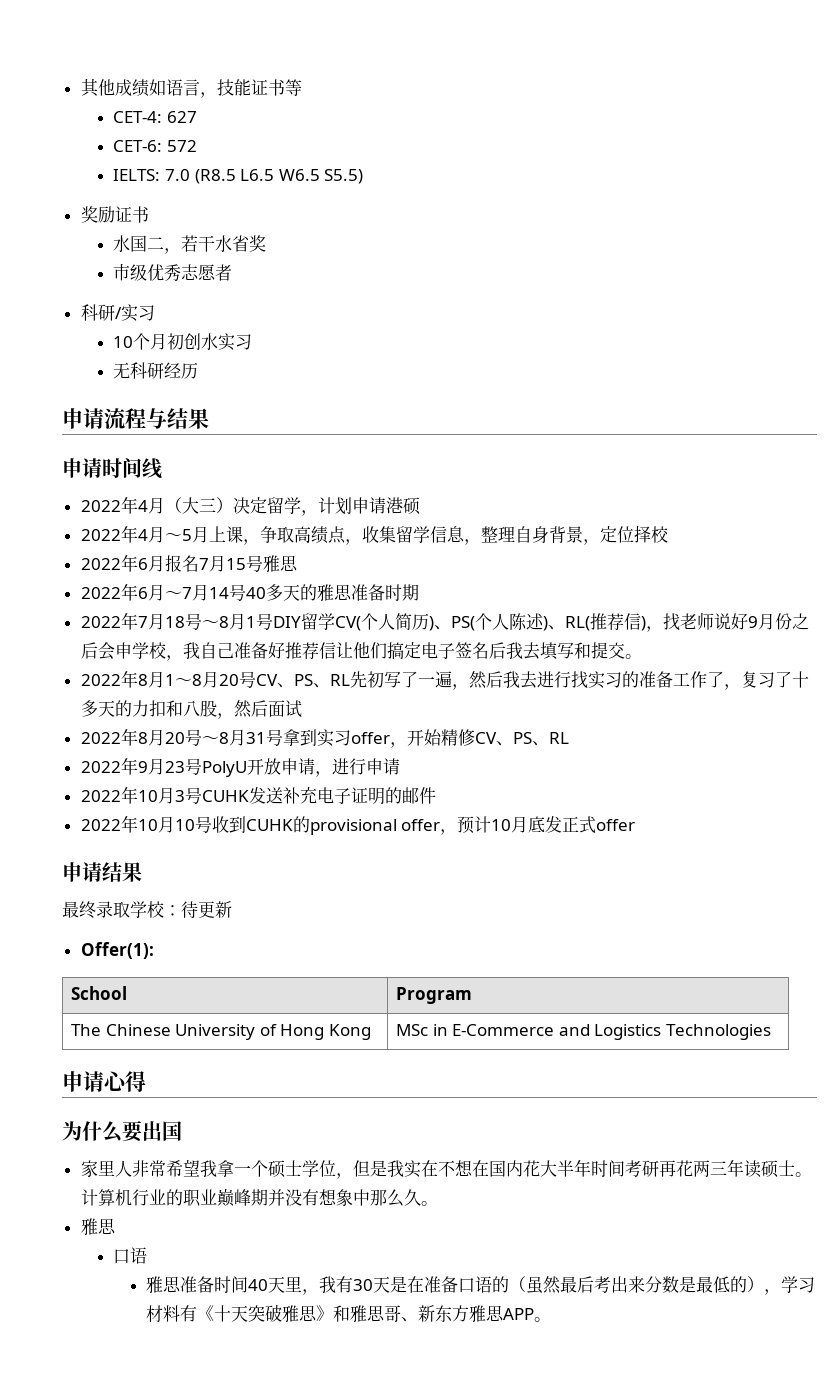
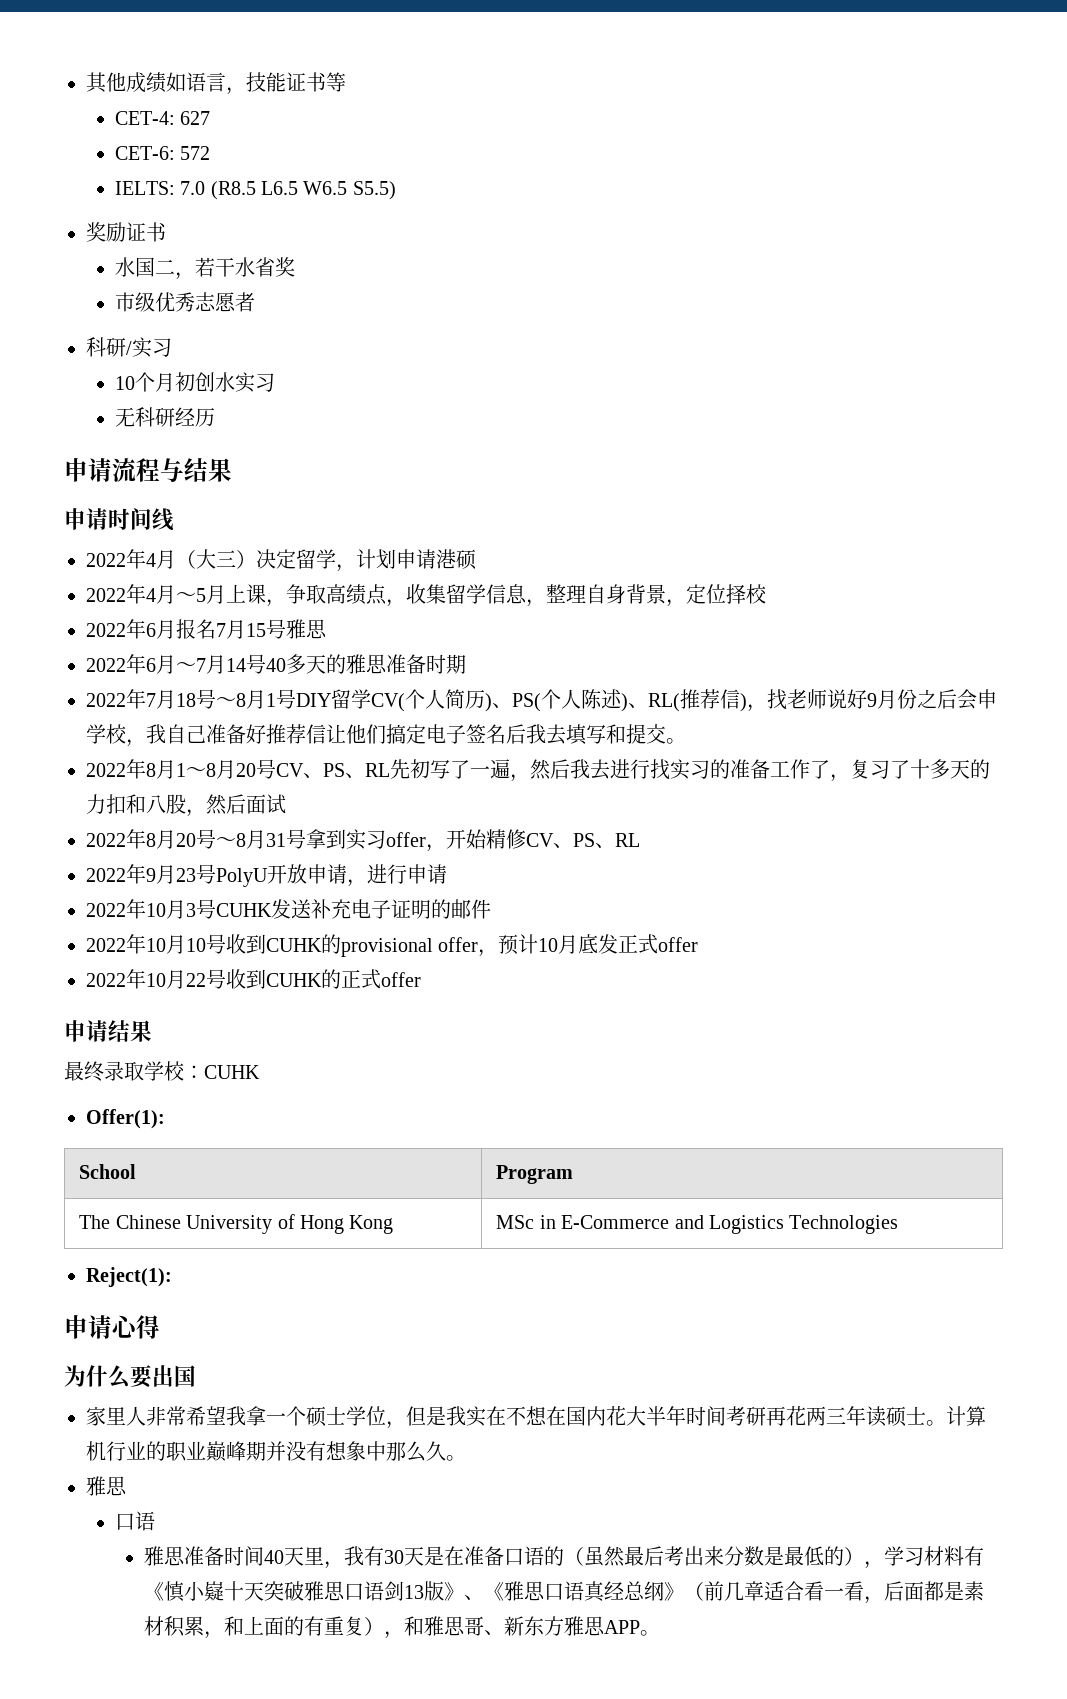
+ 2022年10月22号收到CUHK的正式offer
- 最终录取学校：待更新
+ 最终录取学校：CUHK
+ Reject(1):
- 雅思准备时间40天里，我有30天是在准备口语的（虽然最后考出来分数是最低的），学习材料有《十天突破雅思》和雅思哥、新东方雅思APP。
+ 雅思准备时间40天里，我有30天是在准备口语的（虽然最后考出来分数是最低的），学习材料有《慎小嶷十天突破雅思口语剑13版》、《雅思口语真经总纲》（前几章适合看一看，后面都是素材积累，和上面的有重复），和雅思哥、新东方雅思APP。

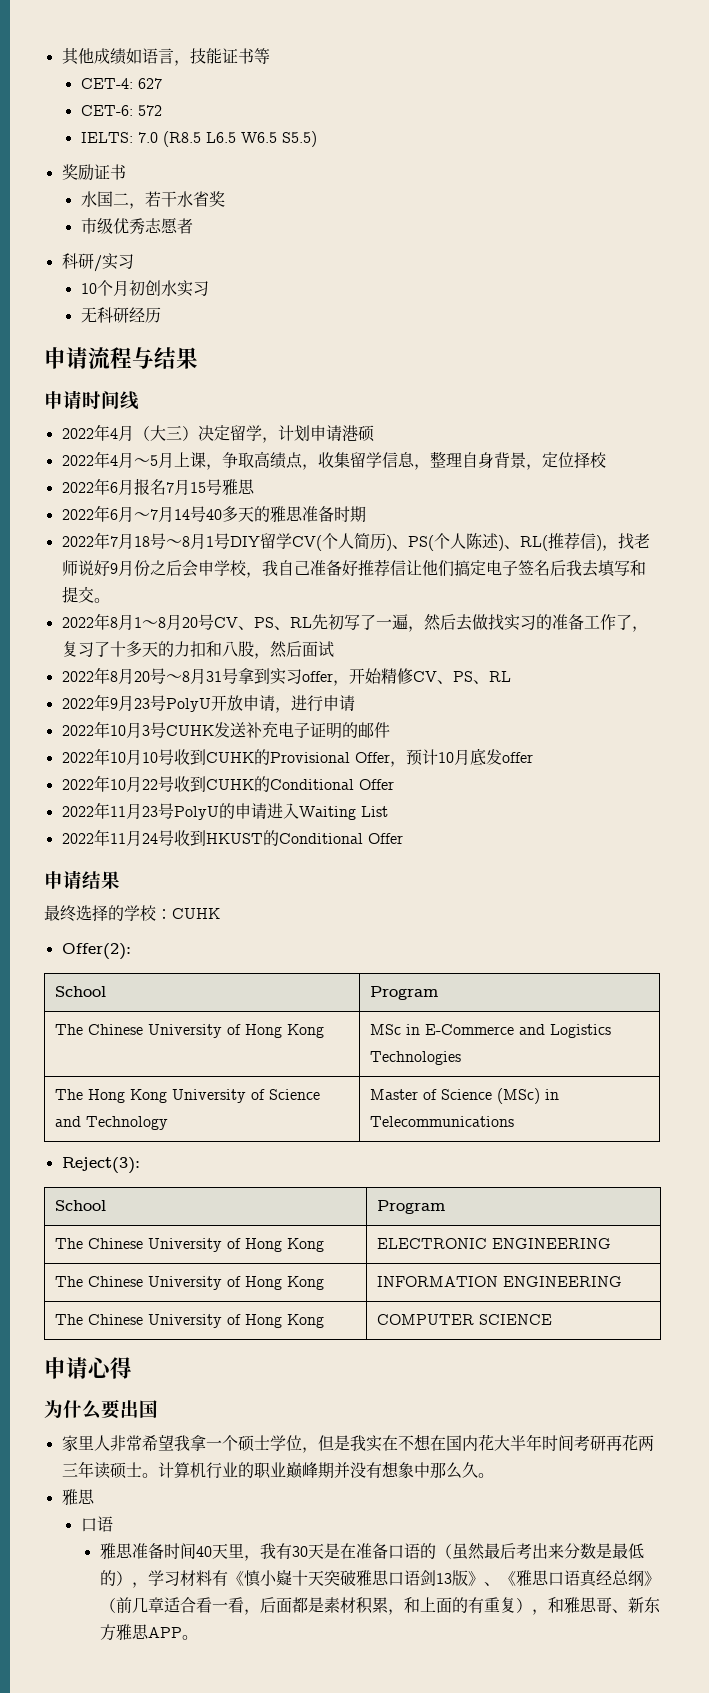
- 2022年8月1～8月20号CV、PS、RL先初写了一遍，然后我去进行找实习的准备工作了，复习了十多天的力扣和八股，然后面试
+ 2022年8月1～8月20号CV、PS、RL先初写了一遍，然后去做找实习的准备工作了，复习了十多天的力扣和八股，然后面试
- 2022年10月10号收到CUHK的provisional offer，预计10月底发正式offer
+ 2022年10月10号收到CUHK的Provisional Offer，预计10月底发offer
- 2022年10月22号收到CUHK的正式offer
+ 2022年10月22号收到CUHK的Conditional Offer
+ 2022年11月23号PolyU的申请进入Waiting List
+ 2022年11月24号收到HKUST的Conditional Offer
- 最终录取学校：CUHK
+ 最终选择的学校：CUHK
- Offer(1):
+ Offer(2):
- Reject(1):
+ The Hong Kong University of Science and Technology | Master of Science (MSc) in Telecommunications
+ Reject(3):
+ School | Program
+ The Chinese University of Hong Kong | ELECTRONIC ENGINEERING
+ The Chinese University of Hong Kong | INFORMATION ENGINEERING
+ The Chinese University of Hong Kong | COMPUTER SCIENCE

